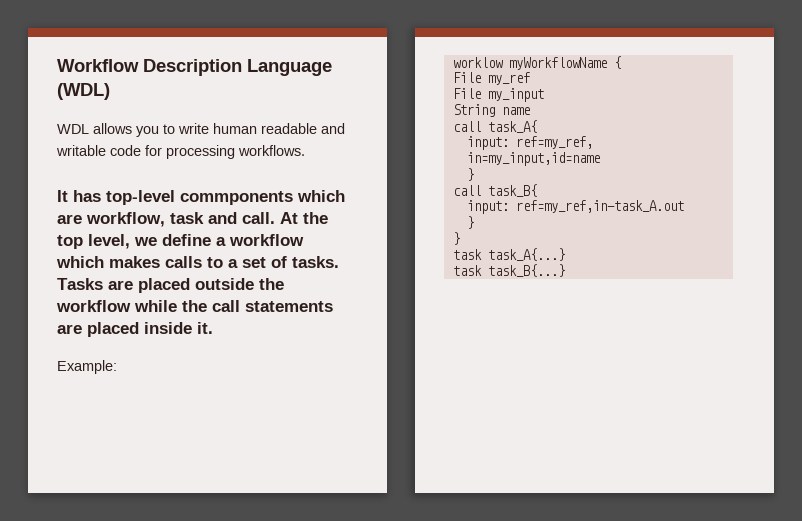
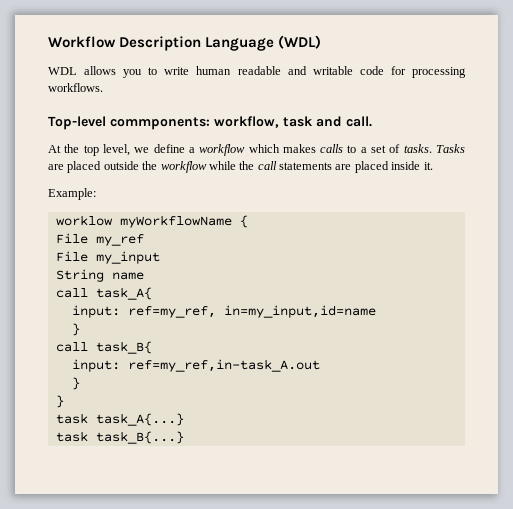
- It has top-level commponents which are workflow, task and call. At the top level, we define a workflow which makes calls to a set of tasks.
+ Top-level commponents: workflow, task and call.
+ At the top level, we define a workflow which makes calls to a set of tasks.

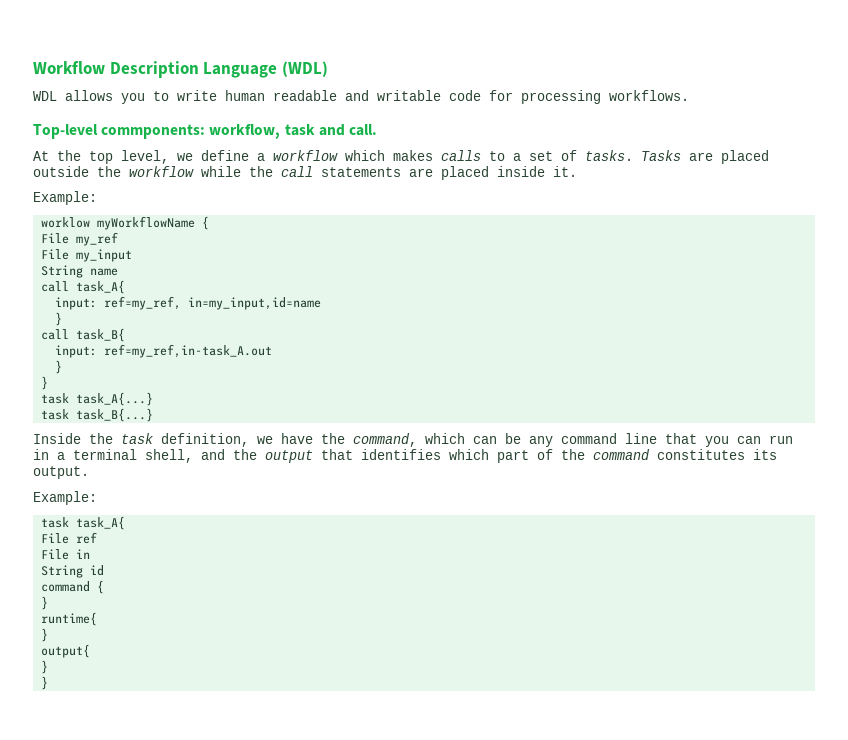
+ Inside the task definition, we have the command, which can be any command line that you can run in a terminal shell, and the output that identifies which part of the command constitutes its output.
+ Example:
+ task task_A{
+ File ref
+ File in
+ String id
+ command {
+ }
+ runtime{
+ }
+ output{
+ }
+ }

